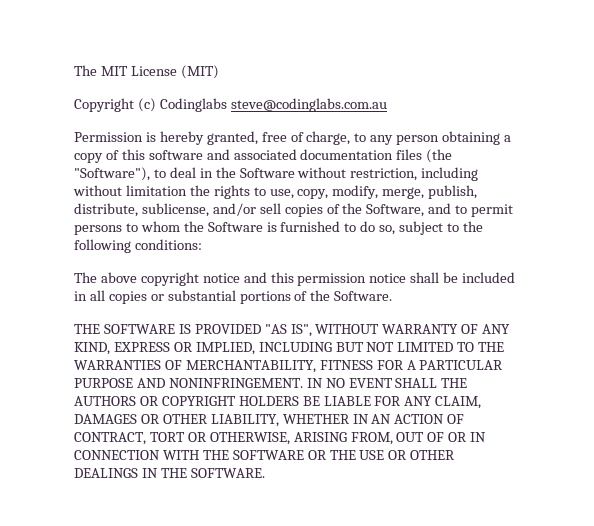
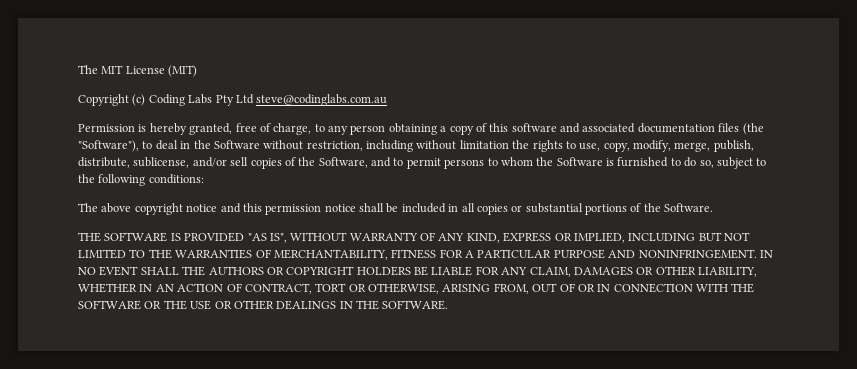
- Copyright (c) Codinglabs steve@codinglabs.com.au
+ Copyright (c) Coding Labs Pty Ltd steve@codinglabs.com.au

